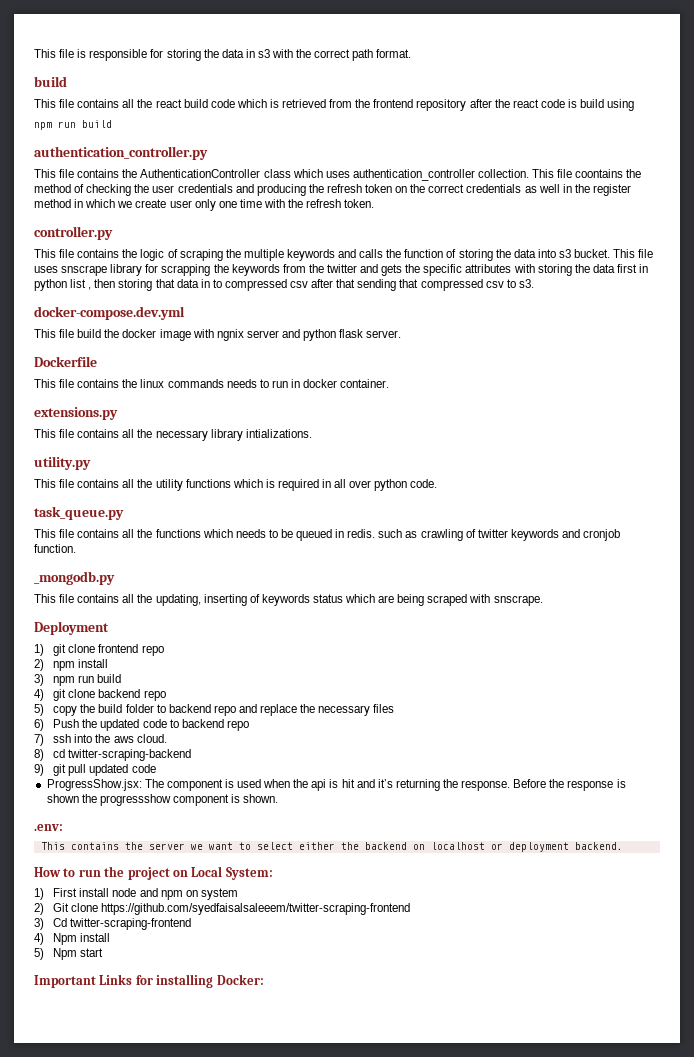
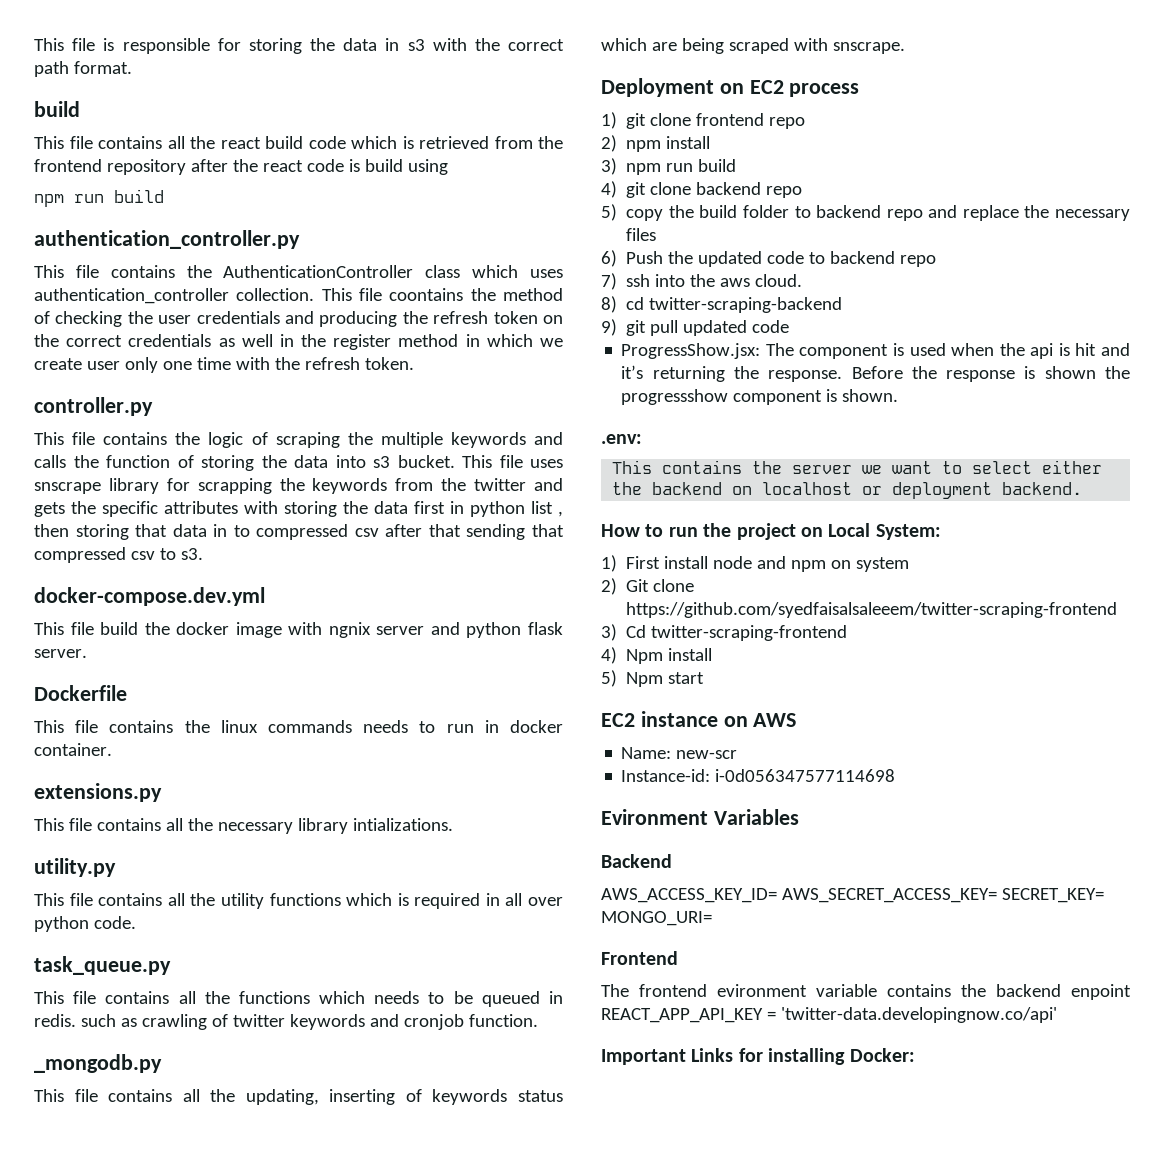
- Deployment
+ Deployment on EC2 process
+ EC2 instance on AWS
+ Name: new-scr
+ Instance-id: i-0d056347577114698
+ Evironment Variables
+ Backend
+ AWS_ACCESS_KEY_ID= AWS_SECRET_ACCESS_KEY= SECRET_KEY= MONGO_URI=
+ Frontend
+ The frontend evironment variable contains the backend enpoint REACT_APP_API_KEY = 'twitter-data.developingnow.co/api'

